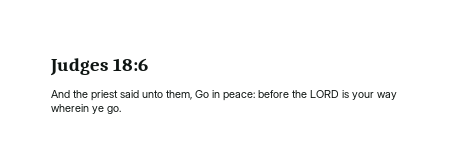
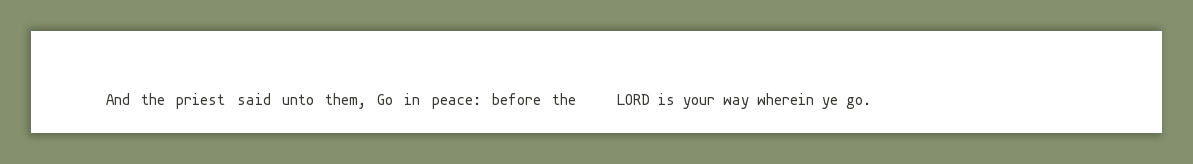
- Judges 18:6

